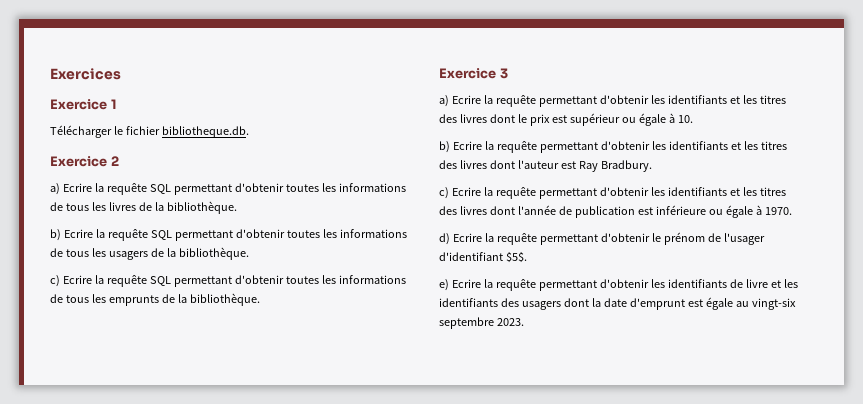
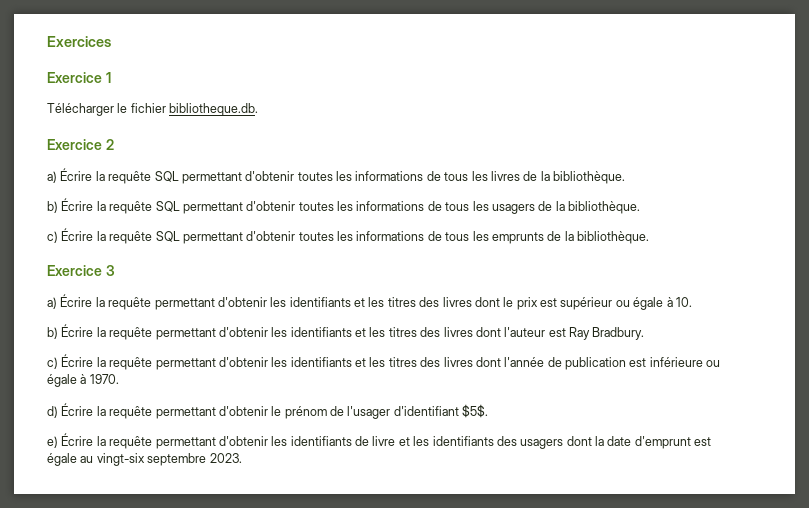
- a) Ecrire la requête SQL permettant d'obtenir toutes les informations de tous les livres de la bibliothèque.
+ a) Écrire la requête SQL permettant d'obtenir toutes les informations de tous les livres de la bibliothèque.
- b) Ecrire la requête SQL permettant d'obtenir toutes les informations de tous les usagers de la bibliothèque.
+ b) Écrire la requête SQL permettant d'obtenir toutes les informations de tous les usagers de la bibliothèque.
- c) Ecrire la requête SQL permettant d'obtenir toutes les informations de tous les emprunts de la bibliothèque.
+ c) Écrire la requête SQL permettant d'obtenir toutes les informations de tous les emprunts de la bibliothèque.
- a) Ecrire la requête permettant d'obtenir les identifiants et les titres des livres dont le prix est supérieur ou égale à 10.
+ a) Écrire la requête permettant d'obtenir les identifiants et les titres des livres dont le prix est supérieur ou égale à 10.
- b) Ecrire la requête permettant d'obtenir les identifiants et les titres des livres dont l'auteur est Ray Bradbury.
+ b) Écrire la requête permettant d'obtenir les identifiants et les titres des livres dont l'auteur est Ray Bradbury.
- c) Ecrire la requête permettant d'obtenir les identifiants et les titres des livres dont l'année de publication est inférieure ou égale à 1970.
+ c) Écrire la requête permettant d'obtenir les identifiants et les titres des livres dont l'année de publication est inférieure ou égale à 1970.
- d) Ecrire la requête permettant d'obtenir le prénom de l'usager d'identifiant $5$.
+ d) Écrire la requête permettant d'obtenir le prénom de l'usager d'identifiant $5$.
- e) Ecrire la requête permettant d'obtenir les identifiants de livre et les identifiants des usagers dont la date d'emprunt est égale au vingt-six septembre 2023.
+ e) Écrire la requête permettant d'obtenir les identifiants de livre et les identifiants des usagers dont la date d'emprunt est égale au vingt-six septembre 2023.

